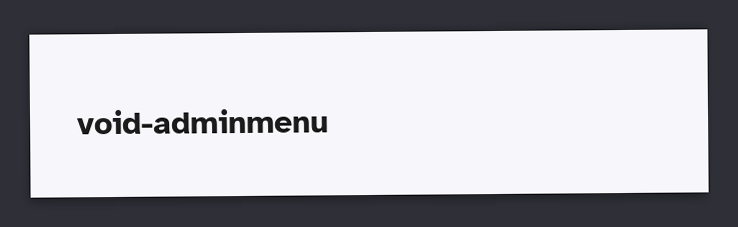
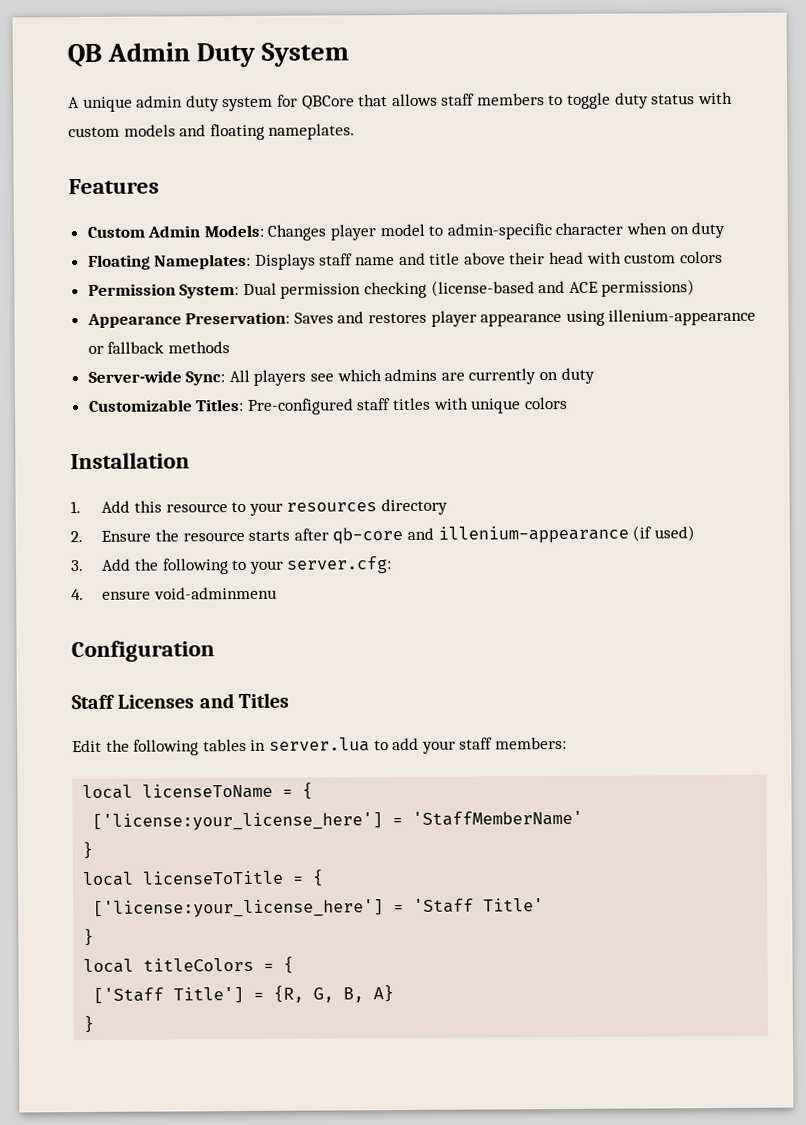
- void-adminmenu
+ QB Admin Duty System
+ A unique admin duty system for QBCore that allows staff members to toggle duty status with custom models and floating nameplates.
+ Features
+ Custom Admin Models: Changes player model to admin-specific character when on duty
+ Floating Nameplates: Displays staff name and title above their head with custom colors
+ Permission System: Dual permission checking (license-based and ACE permissions)
+ Appearance Preservation: Saves and restores player appearance using illenium-appearance or fallback methods
+ Server-wide Sync: All players see which admins are currently on duty
+ Customizable Titles: Pre-configured staff titles with unique colors
+ Installation
+ 1. Add this resource to your resources directory
+ 2. Ensure the resource starts after qb-core and illenium-appearance (if used)
+ 3. Add the following to your server.cfg:
+ 4. ensure void-adminmenu
+ Configuration
+ Staff Licenses and Titles
+ Edit the following tables in server.lua to add your staff members:
+ local licenseToName = {
+ ['license:your_license_here'] = 'StaffMemberName'
+ }
+ local licenseToTitle = {
+ ['license:your_license_here'] = 'Staff Title'
+ }
+ local titleColors = {
+ ['Staff Title'] = {R, G, B, A}
+ }

